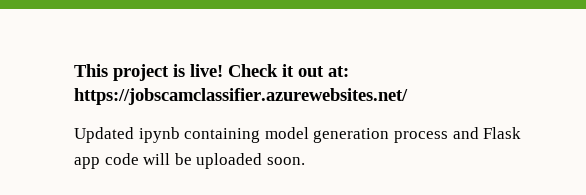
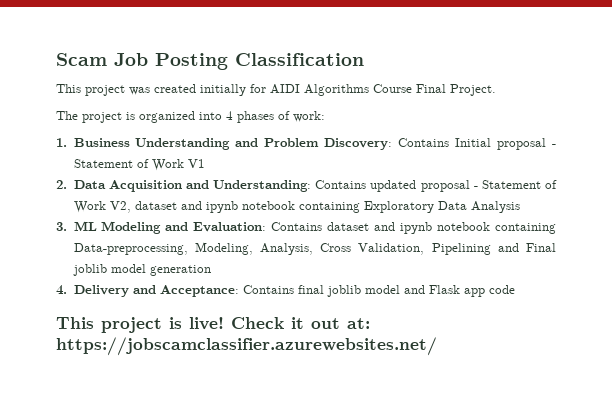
+ Scam Job Posting Classification
+ This project was created initially for AIDI Algorithms Course Final Project.
+ The project is organized into 4 phases of work:
+ 1. Business Understanding and Problem Discovery: Contains Initial proposal - Statement of Work V1
+ 2. Data Acquisition and Understanding: Contains updated proposal - Statement of Work V2, dataset and ipynb notebook containing Exploratory Data Analysis
+ 3. ML Modeling and Evaluation: Contains dataset and ipynb notebook containing Data-preprocessing, Modeling, Analysis, Cross Validation, Pipelining and Final joblib model generation
+ 4. Delivery and Acceptance: Contains final joblib model and Flask app code
- Updated ipynb containing model generation process and Flask app code will be uploaded soon.

